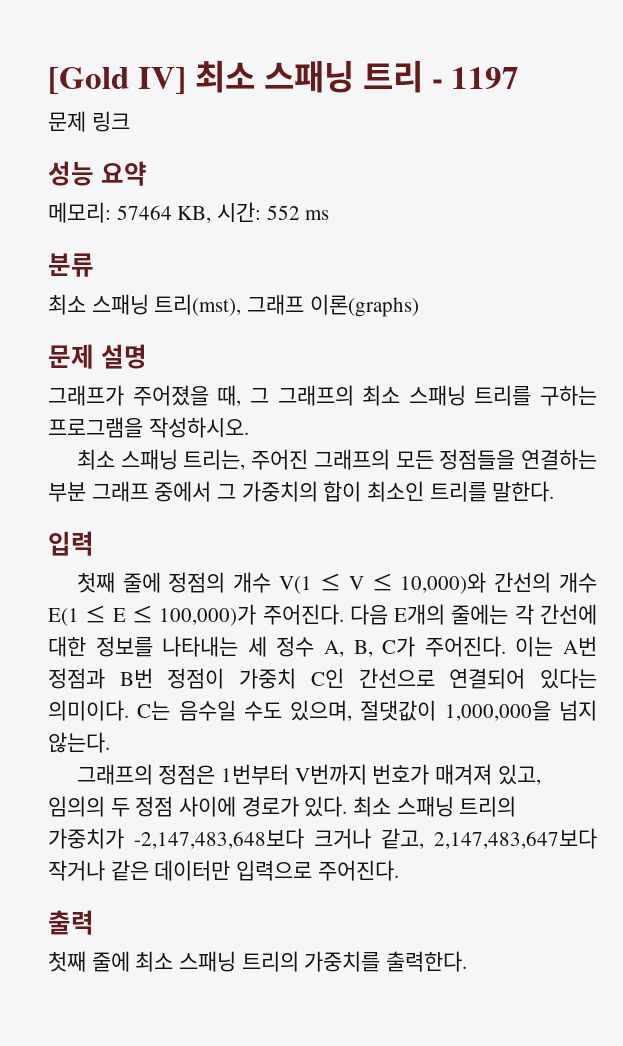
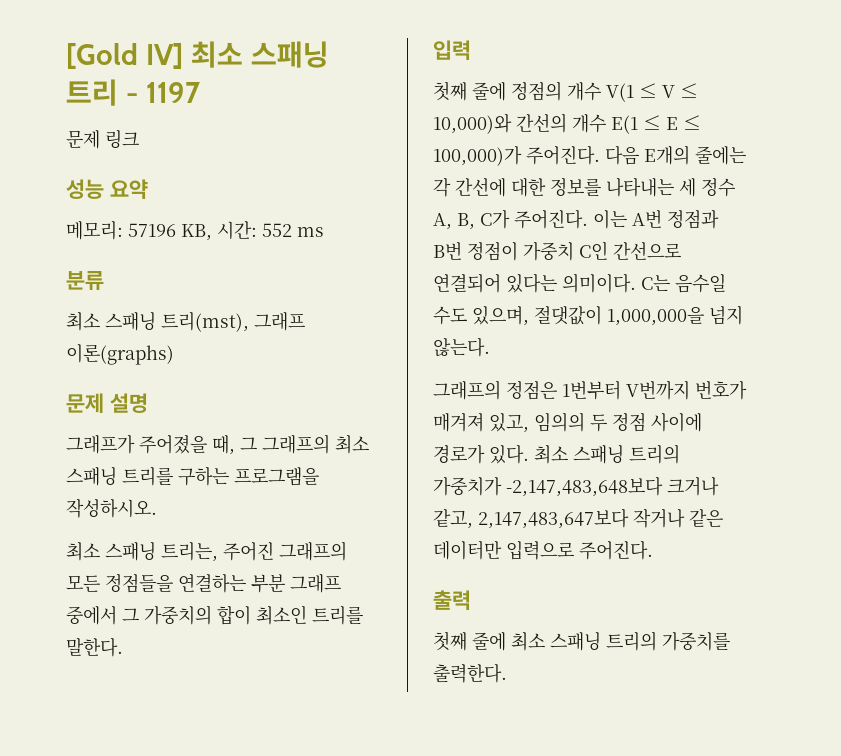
- 메모리: 57464 KB, 시간: 552 ms
+ 메모리: 57196 KB, 시간: 552 ms

